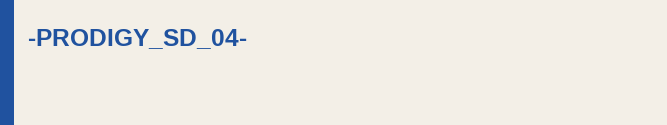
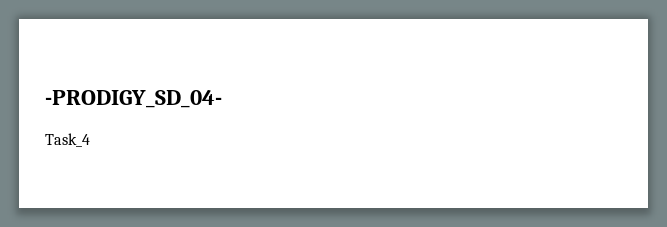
+ Task_4

